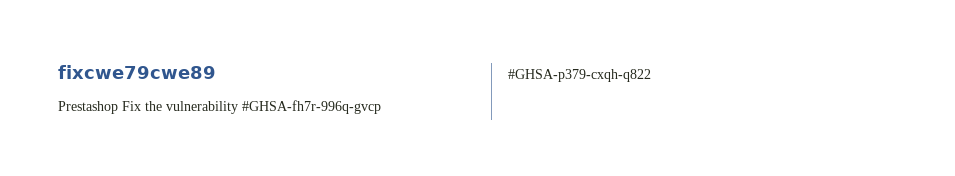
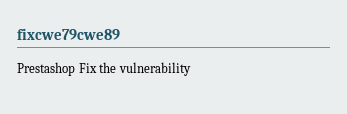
- Prestashop Fix the vulnerability #GHSA-fh7r-996q-gvcp #GHSA-p379-cxqh-q822
+ Prestashop Fix the vulnerability

